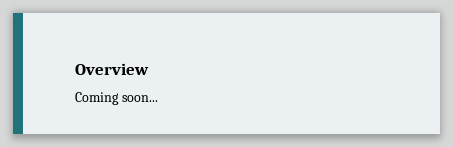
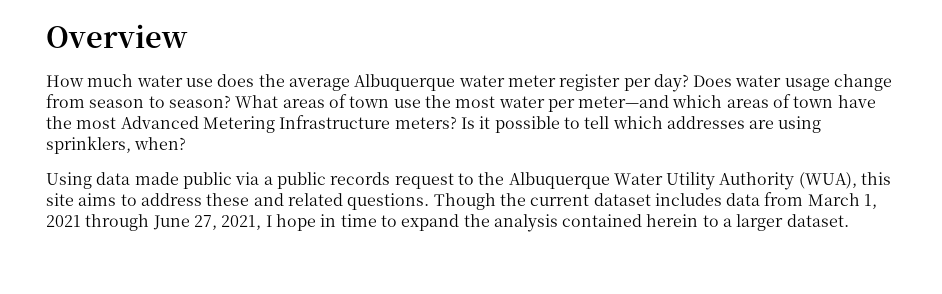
- Coming soon...
+ How much water use does the average Albuquerque water meter register per day? Does water usage change from season to season? What areas of town use the most water per meter—and which areas of town have the most Advanced Metering Infrastructure meters? Is it possible to tell which addresses are using sprinklers, when?
+ Using data made public via a public records request to the Albuquerque Water Utility Authority (WUA), this site aims to address these and related questions. Though the current dataset includes data from March 1, 2021 through June 27, 2021, I hope in time to expand the analysis contained herein to a larger dataset.

